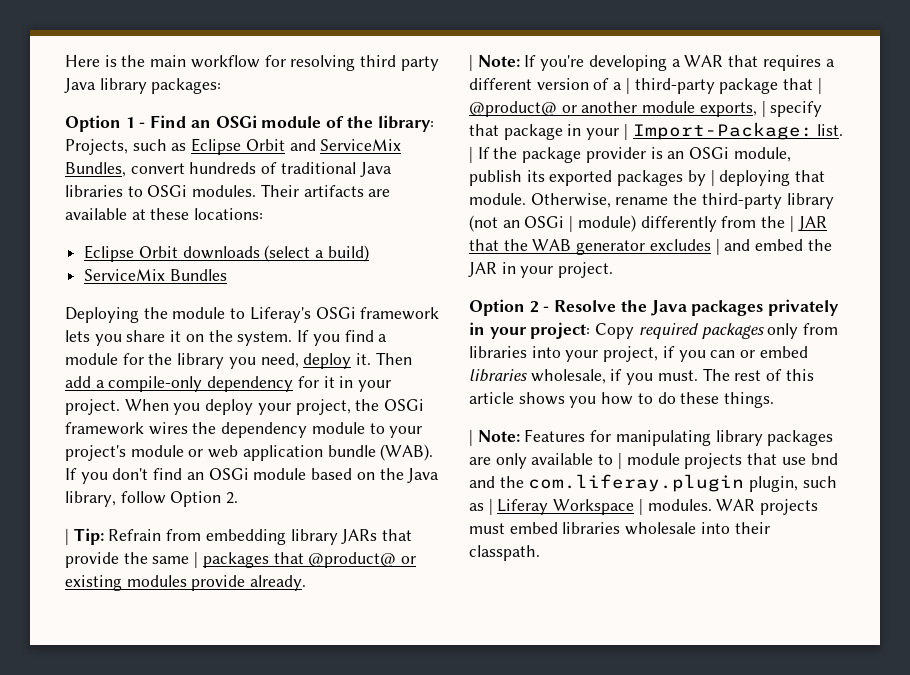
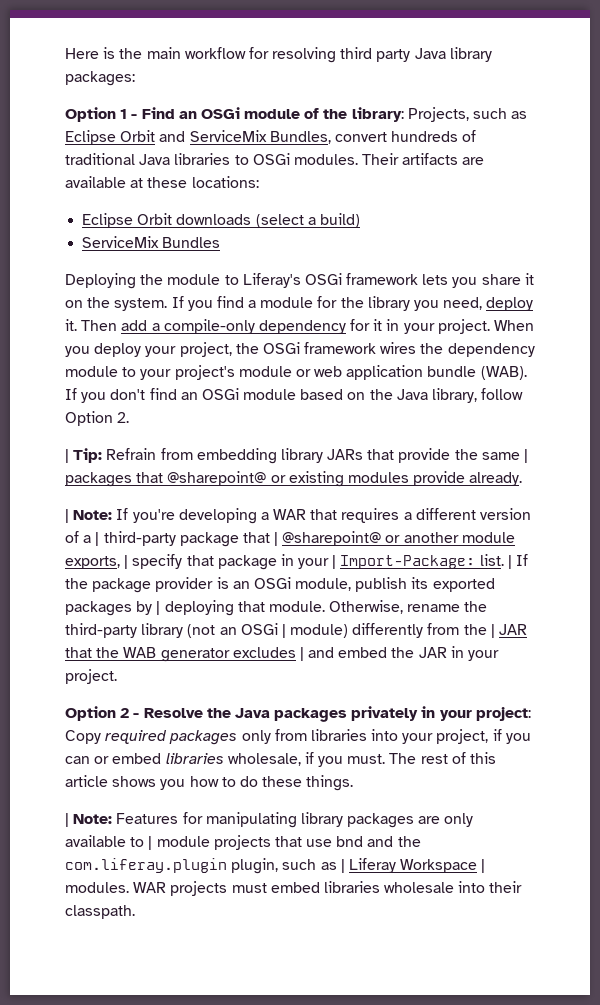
- | Tip: Refrain from embedding library JARs that provide the same | packages that @product@ or existing modules provide already.
+ | Tip: Refrain from embedding library JARs that provide the same | packages that @sharepoint@ or existing modules provide already.
- | Note: If you're developing a WAR that requires a different version of a | third-party package that | @product@ or another module exports, | specify that package in your | Import-Package: list.
+ | Note: If you're developing a WAR that requires a different version of a | third-party package that | @sharepoint@ or another module exports, | specify that package in your | Import-Package: list.

